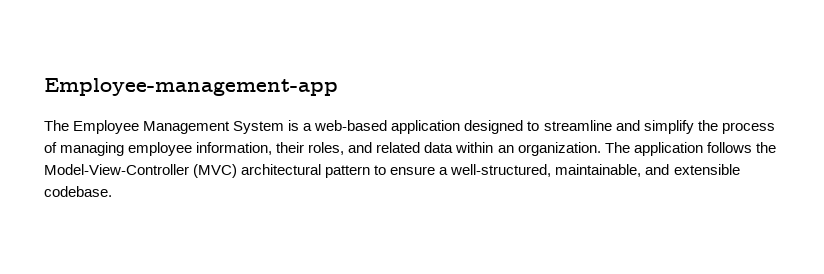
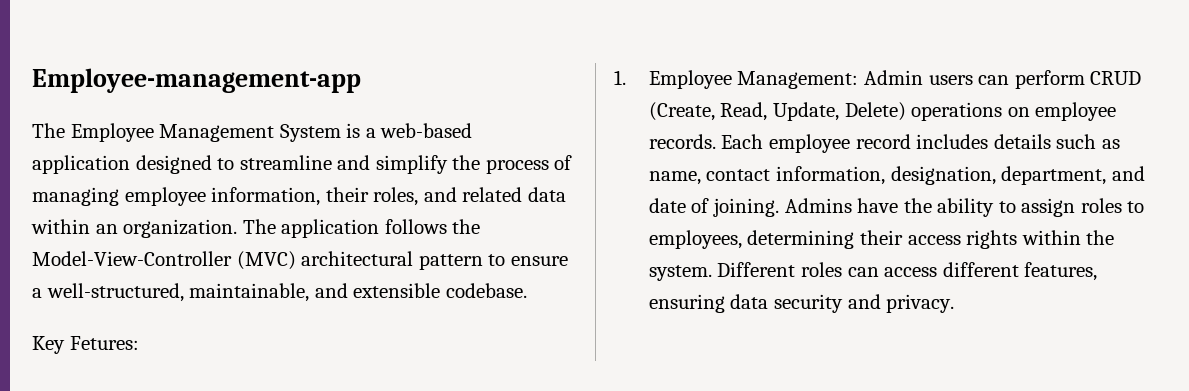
+ Key Fetures:
+ 1. Employee Management: Admin users can perform CRUD (Create, Read, Update, Delete) operations on employee records. Each employee record includes details such as name, contact information, designation, department, and date of joining. Admins have the ability to assign roles to employees, determining their access rights within the system. Different roles can access different features, ensuring data security and privacy.

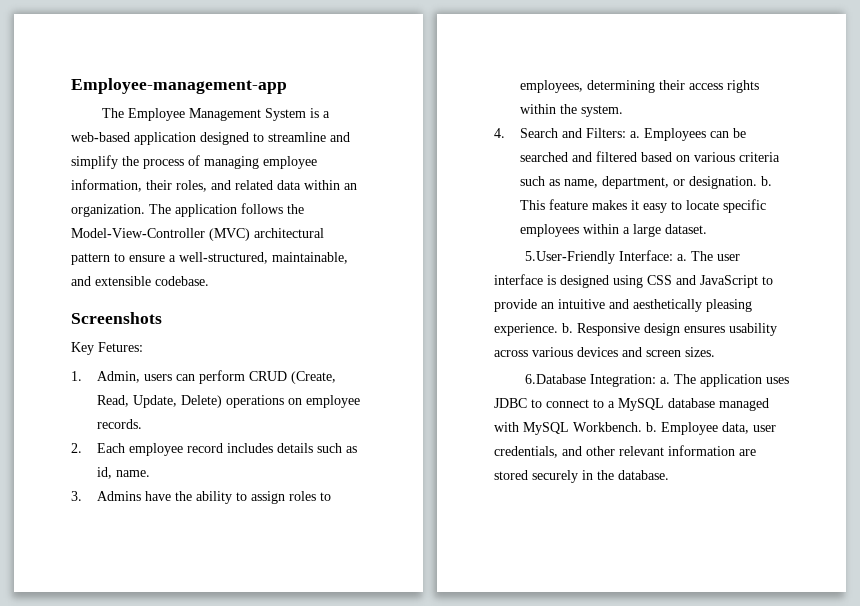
+ Screenshots
- 1. Employee Management: Admin users can perform CRUD (Create, Read, Update, Delete) operations on employee records. Each employee record includes details such as name, contact information, designation, department, and date of joining. Admins have the ability to assign roles to employees, determining their access rights within the system. Different roles can access different features, ensuring data security and privacy.
+ 1. Admin, users can perform CRUD (Create, Read, Update, Delete) operations on employee records.
+ 2. Each employee record includes details such as id, name.
+ 3. Admins have the ability to assign roles to employees, determining their access rights within the system.
+ 4. Search and Filters: a. Employees can be searched and filtered based on various criteria such as name, department, or designation. b. This feature makes it easy to locate specific employees within a large dataset.
+ 5.User-Friendly Interface: a. The user interface is designed using CSS and JavaScript to provide an intuitive and aesthetically pleasing experience. b. Responsive design ensures usability across various devices and screen sizes.
+ 6.Database Integration: a. The application uses JDBC to connect to a MySQL database managed with MySQL Workbench. b. Employee data, user credentials, and other relevant information are stored securely in the database.

